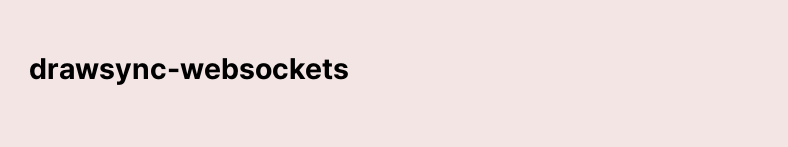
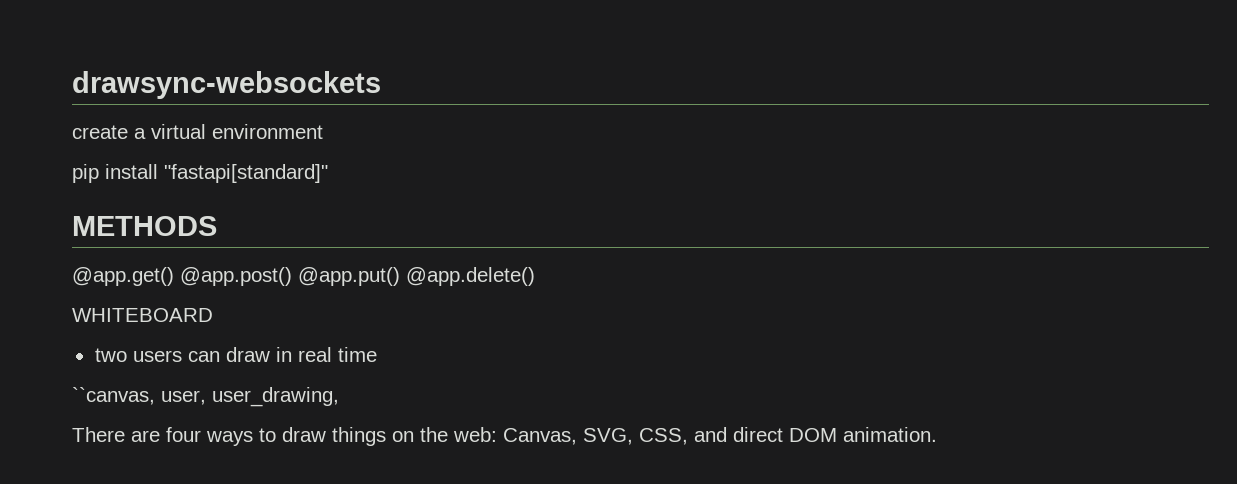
+ create a virtual environment
+ pip install "fastapi[standard]"
+ METHODS
+ @app.get() @app.post() @app.put() @app.delete()
+ WHITEBOARD
+ two users can draw in real time
+ ``canvas, user, user_drawing,
+ There are four ways to draw things on the web: Canvas, SVG, CSS, and direct DOM animation.

